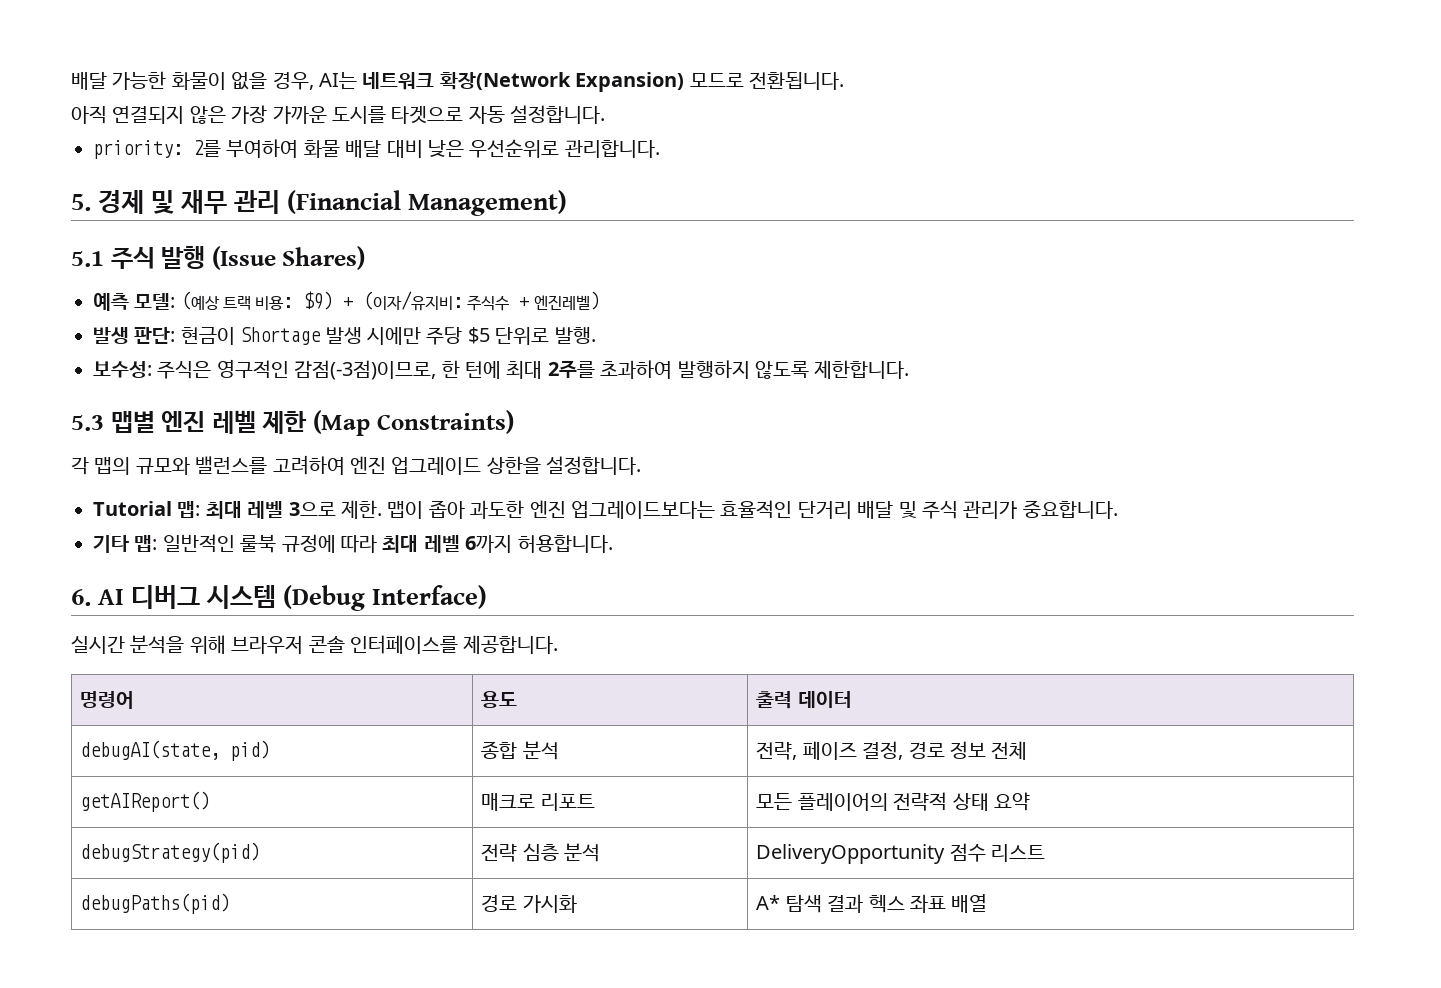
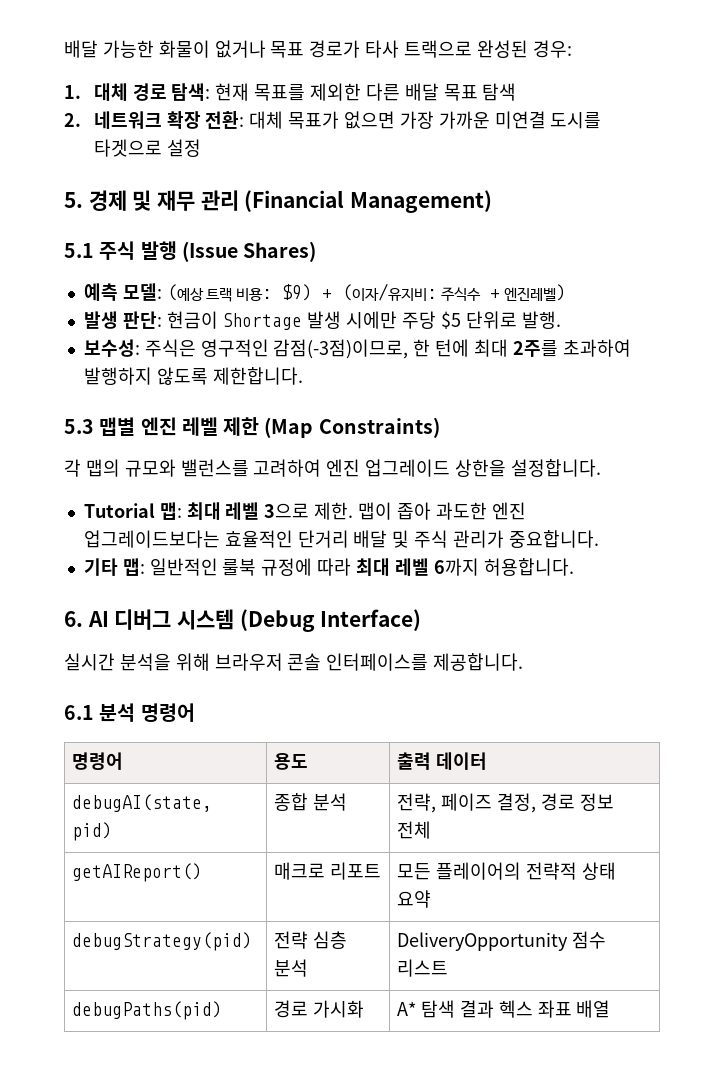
- 배달 가능한 화물이 없을 경우, AI는 네트워크 확장(Network Expansion) 모드로 전환됩니다.
- 아직 연결되지 않은 가장 가까운 도시를 타겟으로 자동 설정합니다.
- priority: 2를 부여하여 화물 배달 대비 낮은 우선순위로 관리합니다.
+ 배달 가능한 화물이 없거나 목표 경로가 타사 트랙으로 완성된 경우:
+ 1. 대체 경로 탐색: 현재 목표를 제외한 다른 배달 목표 탐색
+ 2. 네트워크 확장 전환: 대체 목표가 없으면 가장 가까운 미연결 도시를 타겟으로 설정
+ 6.1 분석 명령어

